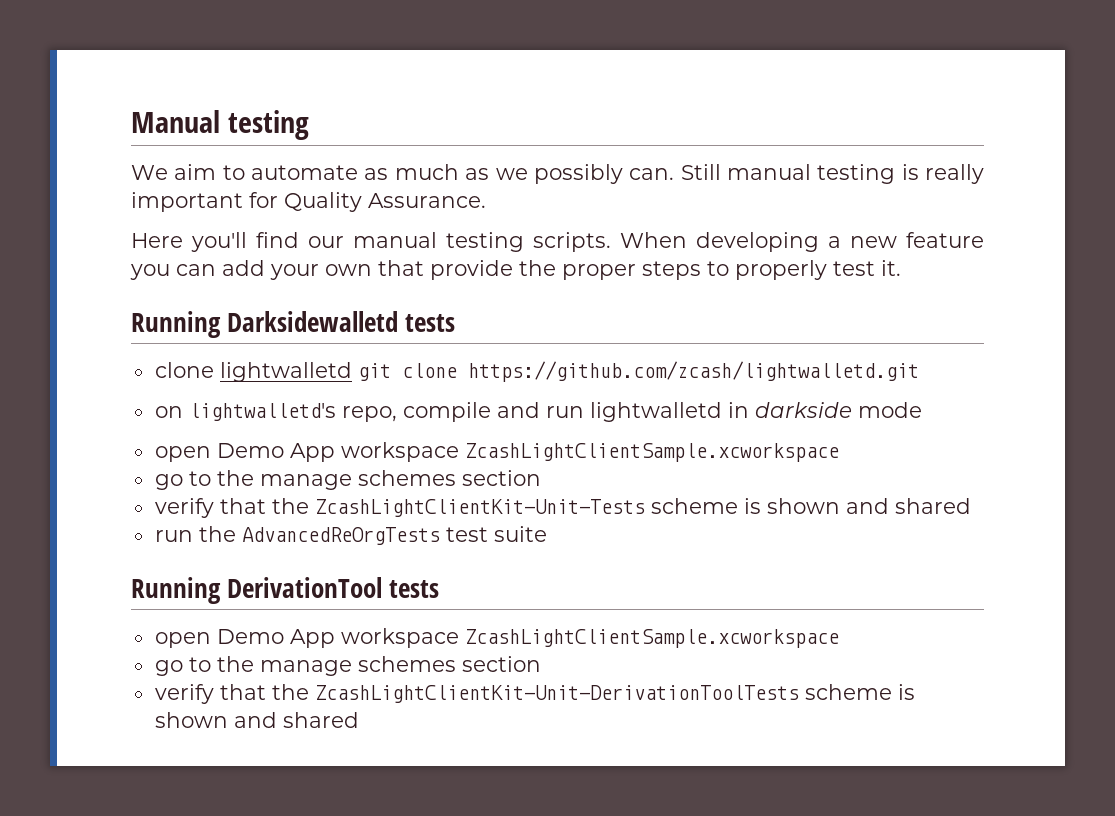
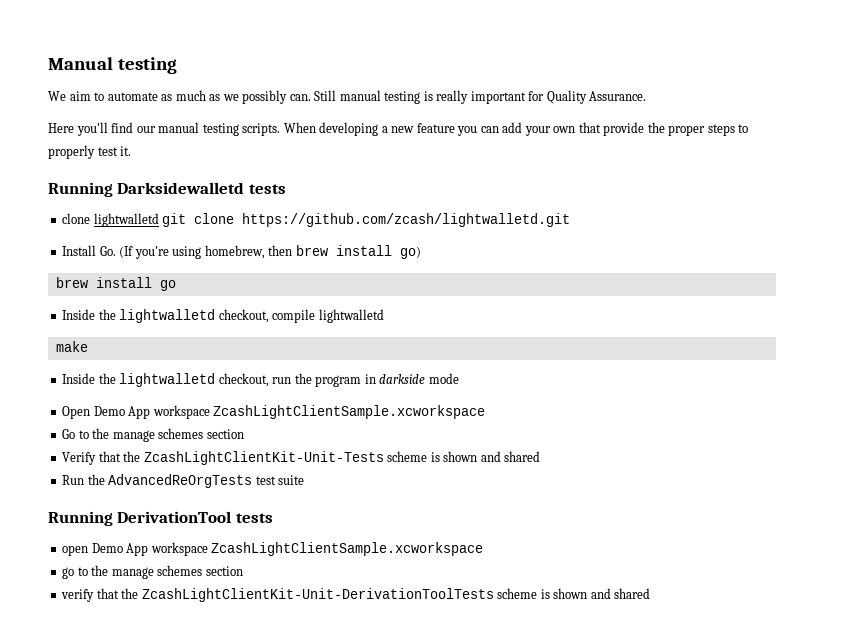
- on lightwalletd's repo, compile and run lightwalletd in darkside mode
- open Demo App workspace ZcashLightClientSample.xcworkspace
- go to the manage schemes section
- verify that the ZcashLightClientKit-Unit-Tests scheme is shown and shared
+ Install Go. (If you're using homebrew, then brew install go)
+ brew install go
+ Inside the lightwalletd checkout, compile lightwalletd
+ make
+ Inside the lightwalletd checkout, run the program in darkside mode
+ Open Demo App workspace ZcashLightClientSample.xcworkspace
+ Go to the manage schemes section
+ Verify that the ZcashLightClientKit-Unit-Tests scheme is shown and shared
- run the AdvancedReOrgTests test suite
+ Run the AdvancedReOrgTests test suite

